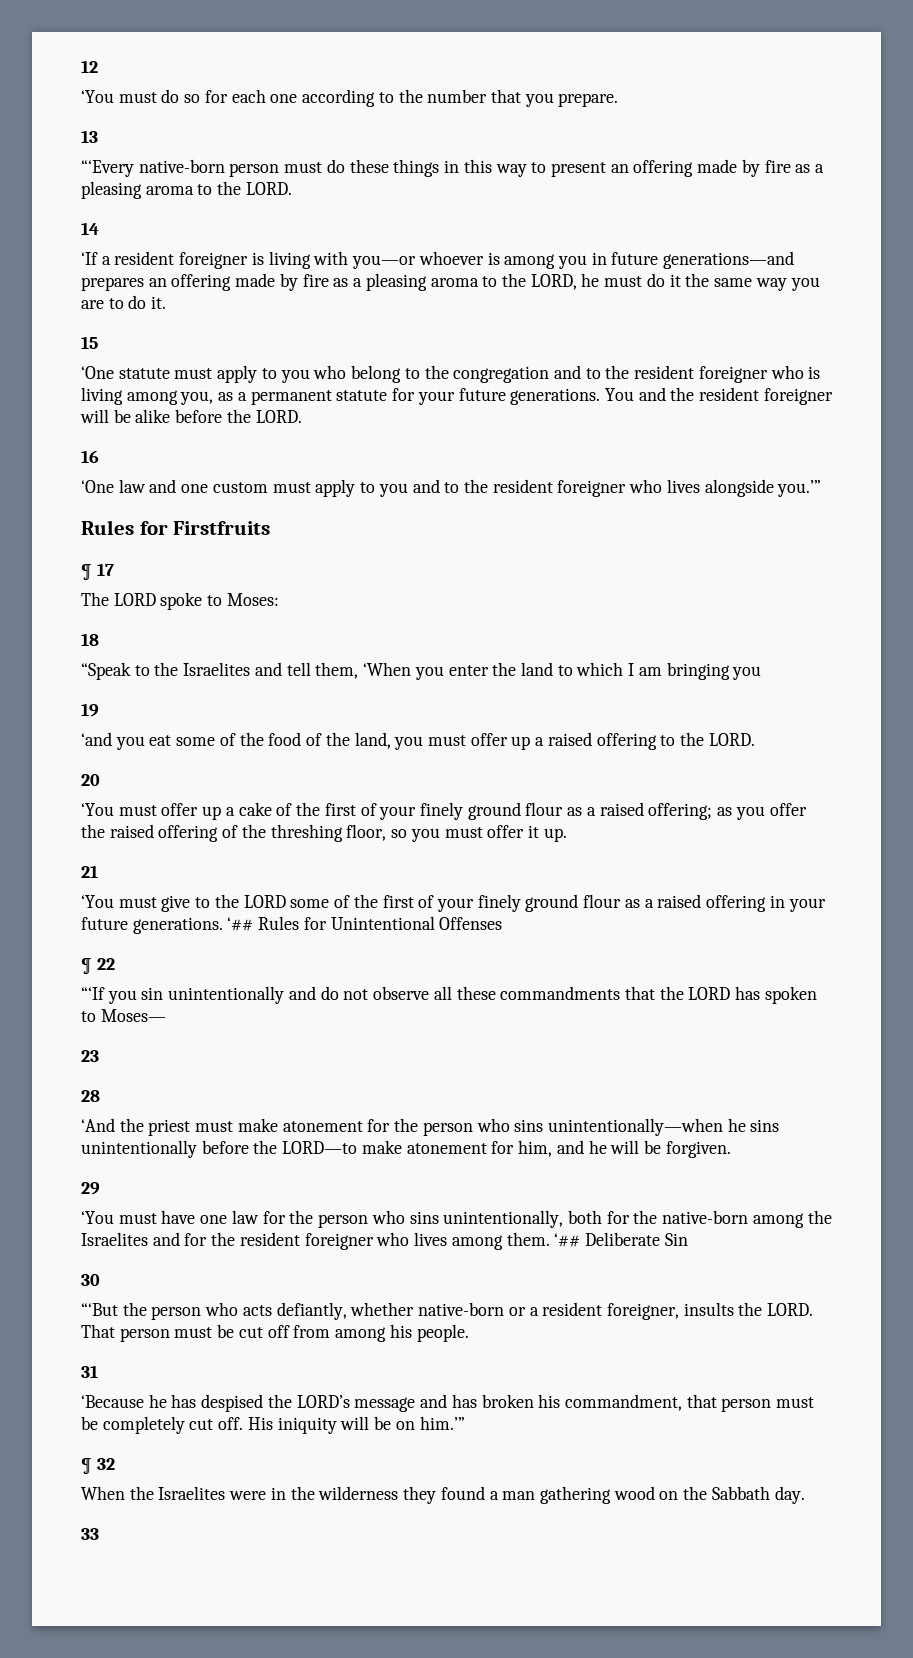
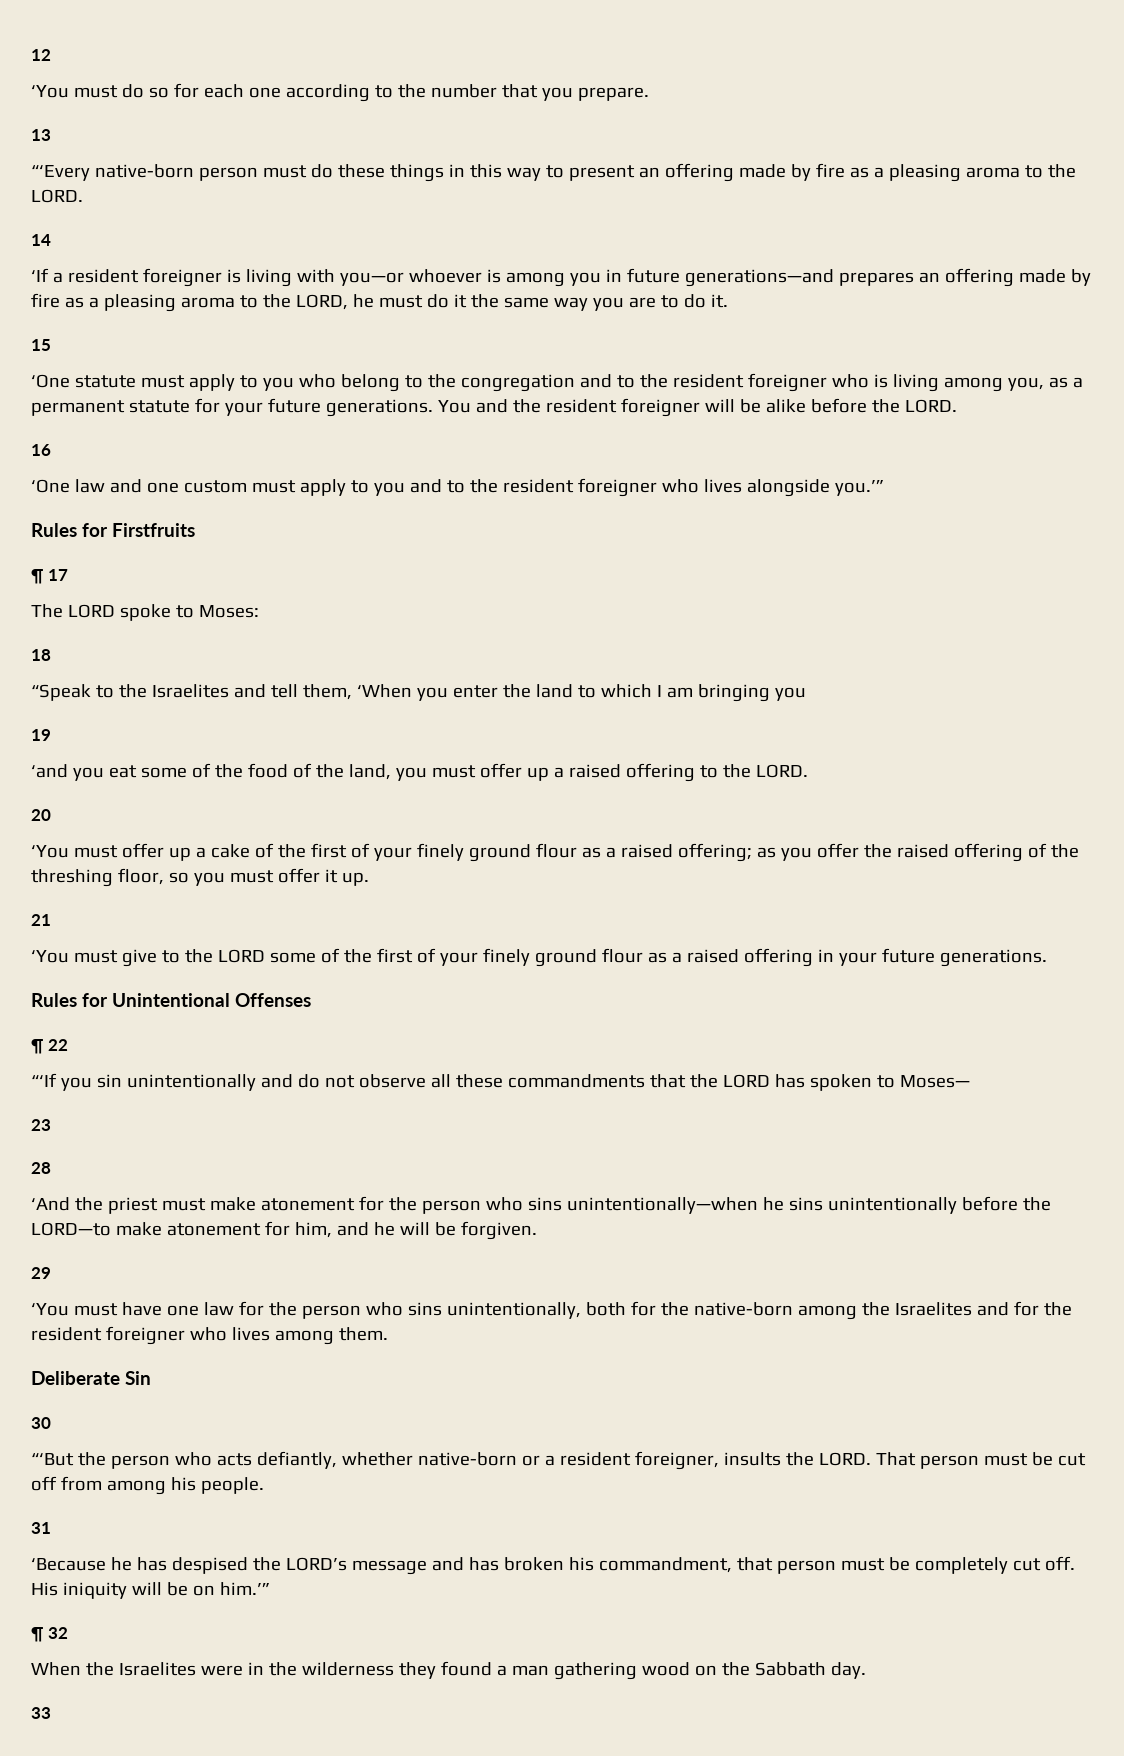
- ‘You must give to the LORD some of the first of your finely ground flour as a raised offering in your future generations. ‘## Rules for Unintentional Offenses
+ ‘You must give to the LORD some of the first of your finely ground flour as a raised offering in your future generations.
+ Rules for Unintentional Offenses
- ‘You must have one law for the person who sins unintentionally, both for the native-born among the Israelites and for the resident foreigner who lives among them. ‘## Deliberate Sin
+ ‘You must have one law for the person who sins unintentionally, both for the native-born among the Israelites and for the resident foreigner who lives among them.
+ Deliberate Sin

